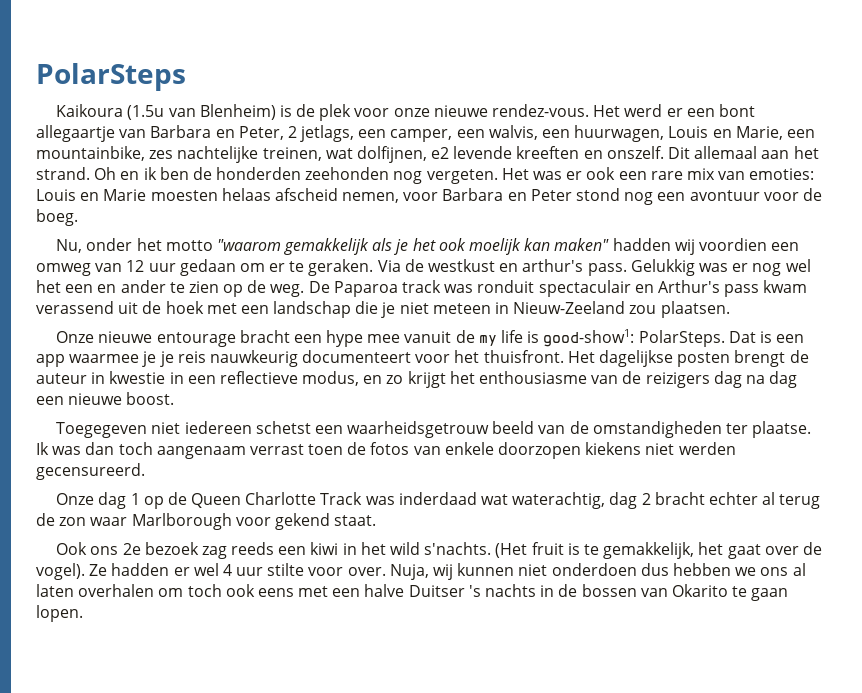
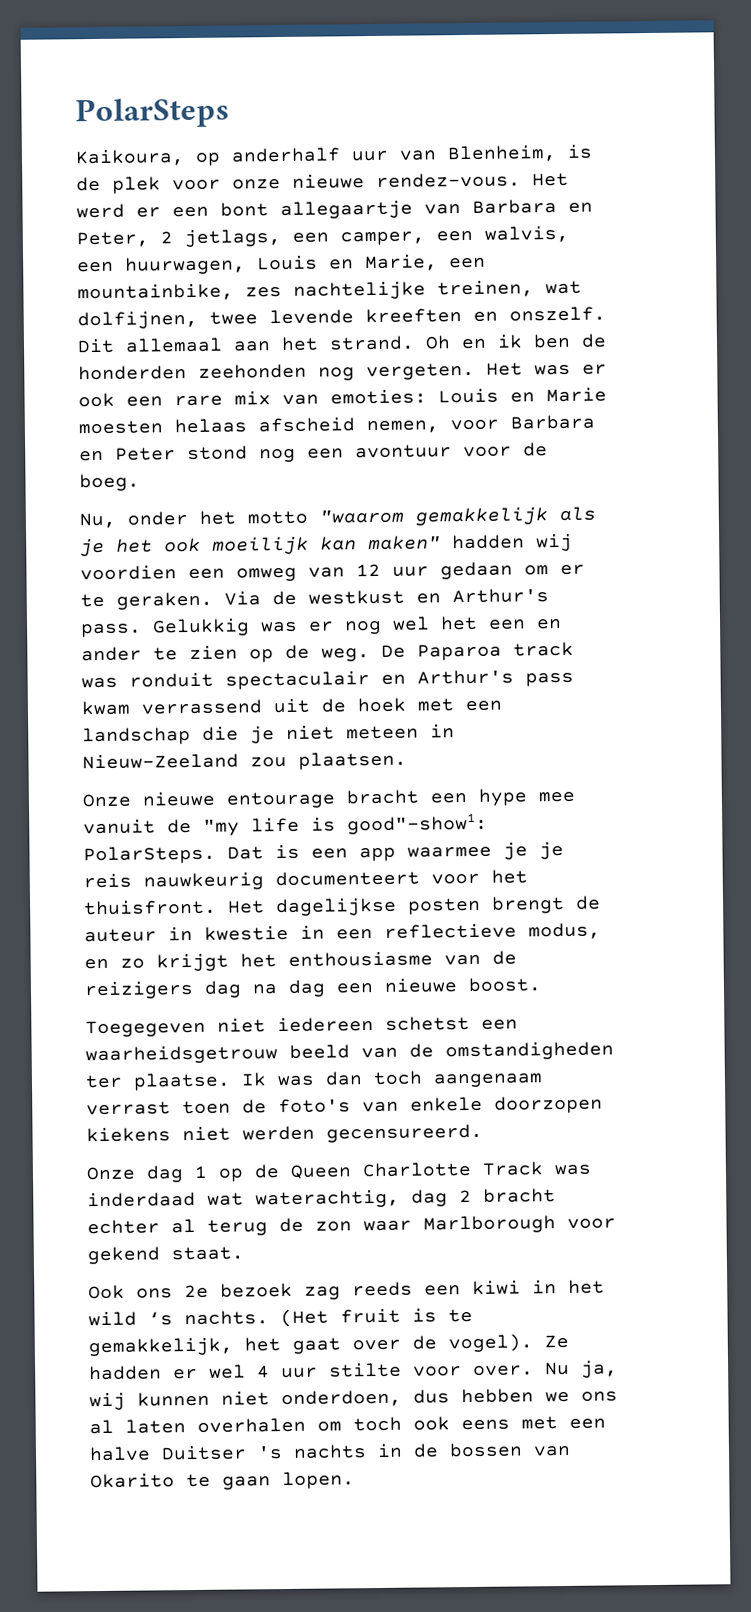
- Kaikoura (1.5u van Blenheim) is de plek voor onze nieuwe rendez-vous.
+ Kaikoura, op anderhalf uur van Blenheim, is de plek voor onze nieuwe rendez-vous.
- Het werd er een bont allegaartje van Barbara en Peter, 2 jetlags, een camper, een walvis, een huurwagen, Louis en Marie, een mountainbike, zes nachtelijke treinen, wat dolfijnen, e2 levende kreeften en onszelf.
+ Het werd er een bont allegaartje van Barbara en Peter, 2 jetlags, een camper, een walvis, een huurwagen, Louis en Marie, een mountainbike, zes nachtelijke treinen, wat dolfijnen, twee levende kreeften en onszelf.
- Nu, onder het motto "waarom gemakkelijk als je het ook moelijk kan maken" hadden wij voordien een omweg van 12 uur gedaan om er te geraken.
+ Nu, onder het motto "waarom gemakkelijk als je het ook moeilijk kan maken" hadden wij voordien een omweg van 12 uur gedaan om er te geraken.
- Via de westkust en arthur's pass.
+ Via de westkust en Arthur's pass.
- De Paparoa track was ronduit spectaculair en Arthur's pass kwam verassend uit de hoek met een landschap die je niet meteen in Nieuw-Zeeland zou plaatsen.
+ De Paparoa track was ronduit spectaculair en Arthur's pass kwam verrassend uit de hoek met een landschap die je niet meteen in Nieuw-Zeeland zou plaatsen.
- Onze nieuwe entourage bracht een hype mee vanuit de my life is good-show1: PolarSteps.
+ Onze nieuwe entourage bracht een hype mee vanuit de "my life is good"-show1: PolarSteps.
- Ik was dan toch aangenaam verrast toen de fotos van enkele doorzopen kiekens niet werden gecensureerd.
+ Ik was dan toch aangenaam verrast toen de foto's van enkele doorzopen kiekens niet werden gecensureerd.
- Ook ons 2e bezoek zag reeds een kiwi in het wild s'nachts.
+ Ook ons 2e bezoek zag reeds een kiwi in het wild ‘s nachts.
- Nuja, wij kunnen niet onderdoen dus hebben we ons al laten overhalen om toch ook eens met een halve Duitser 's nachts in de bossen van Okarito te gaan lopen.
+ Nu ja, wij kunnen niet onderdoen, dus hebben we ons al laten overhalen om toch ook eens met een halve Duitser 's nachts in de bossen van Okarito te gaan lopen.

